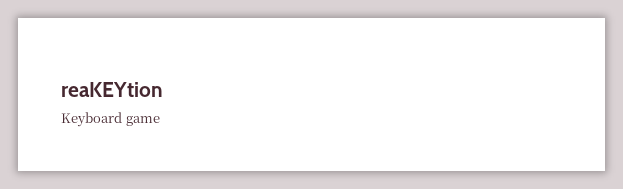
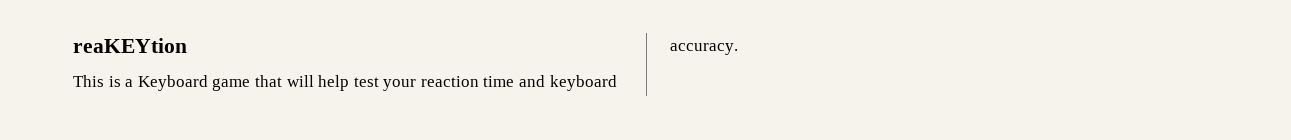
- Keyboard game
+ This is a Keyboard game that will help test your reaction time and keyboard accuracy.

